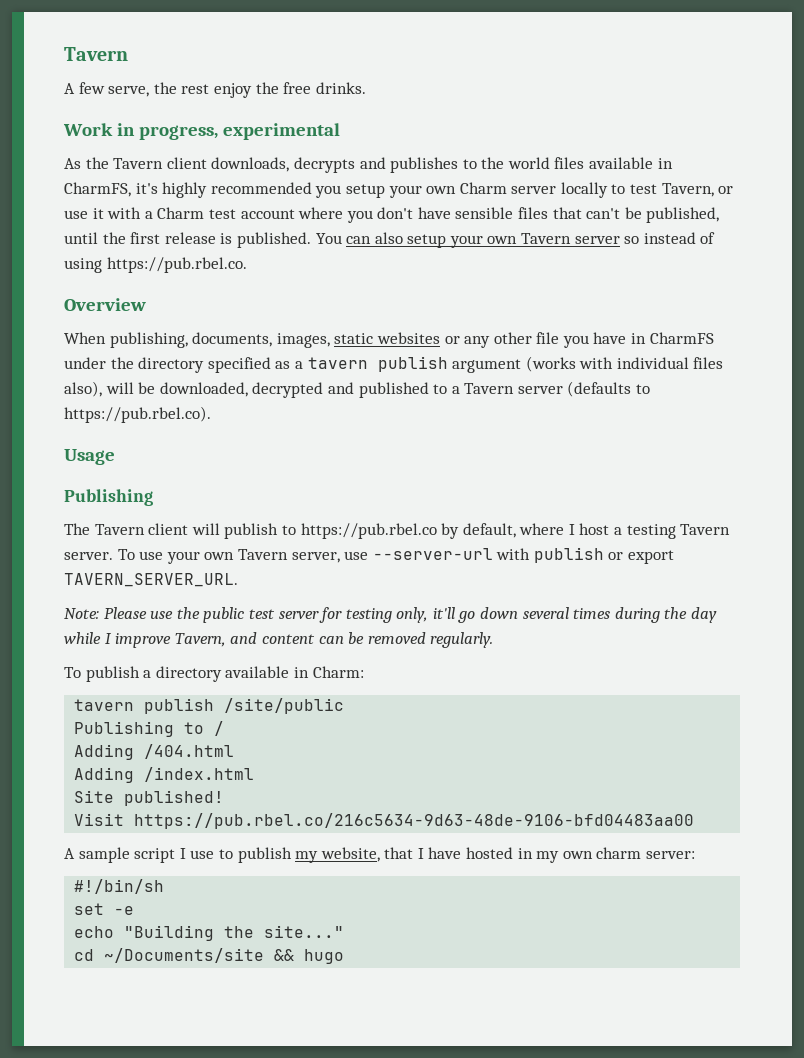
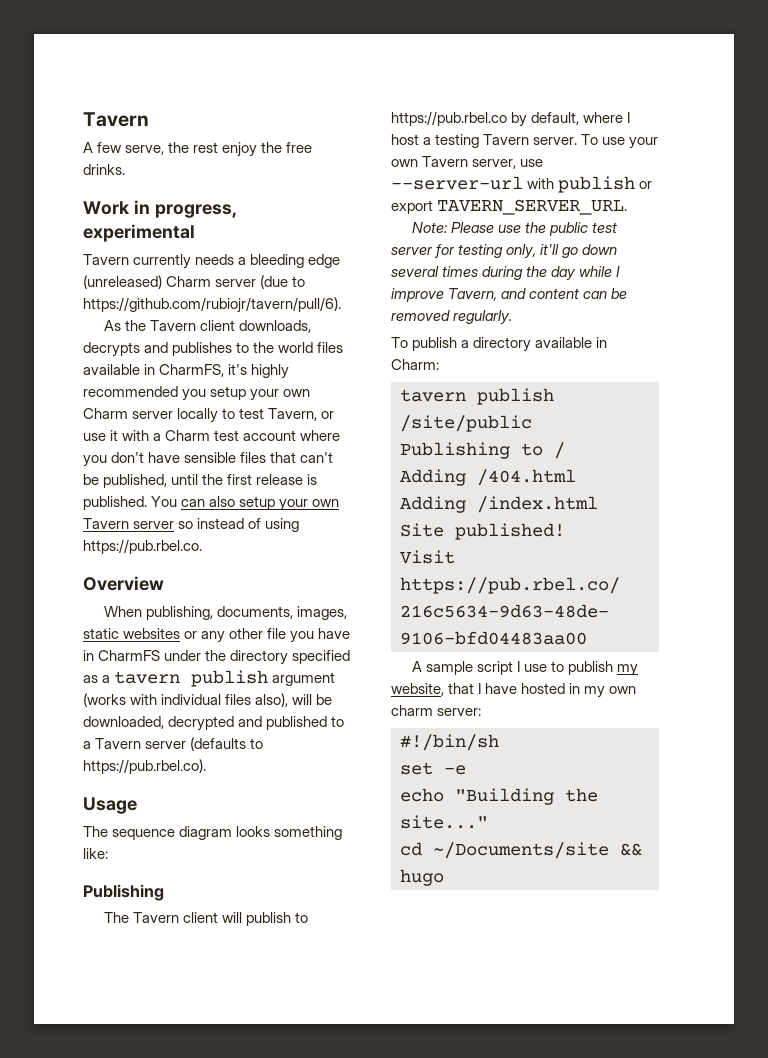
+ Tavern currently needs a bleeding edge (unreleased) Charm server (due to https://github.com/rubiojr/tavern/pull/6).
+ The sequence diagram looks something like:

